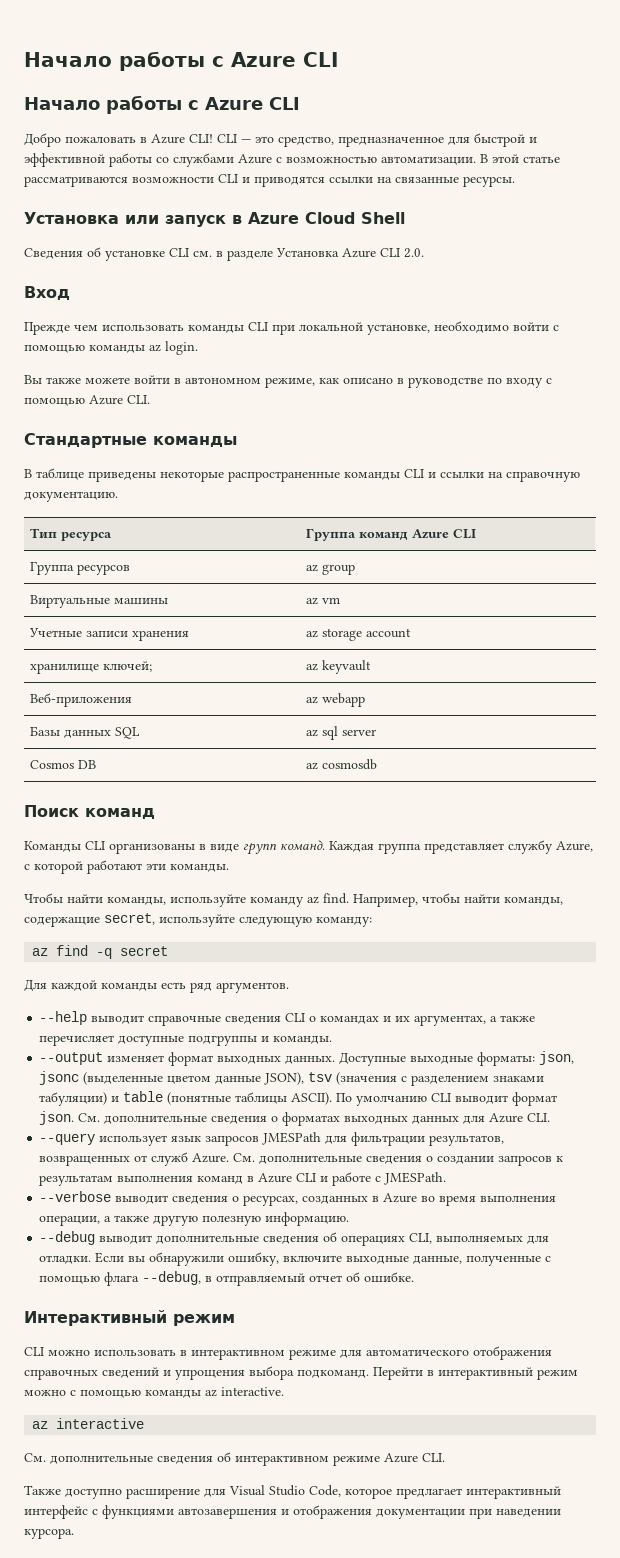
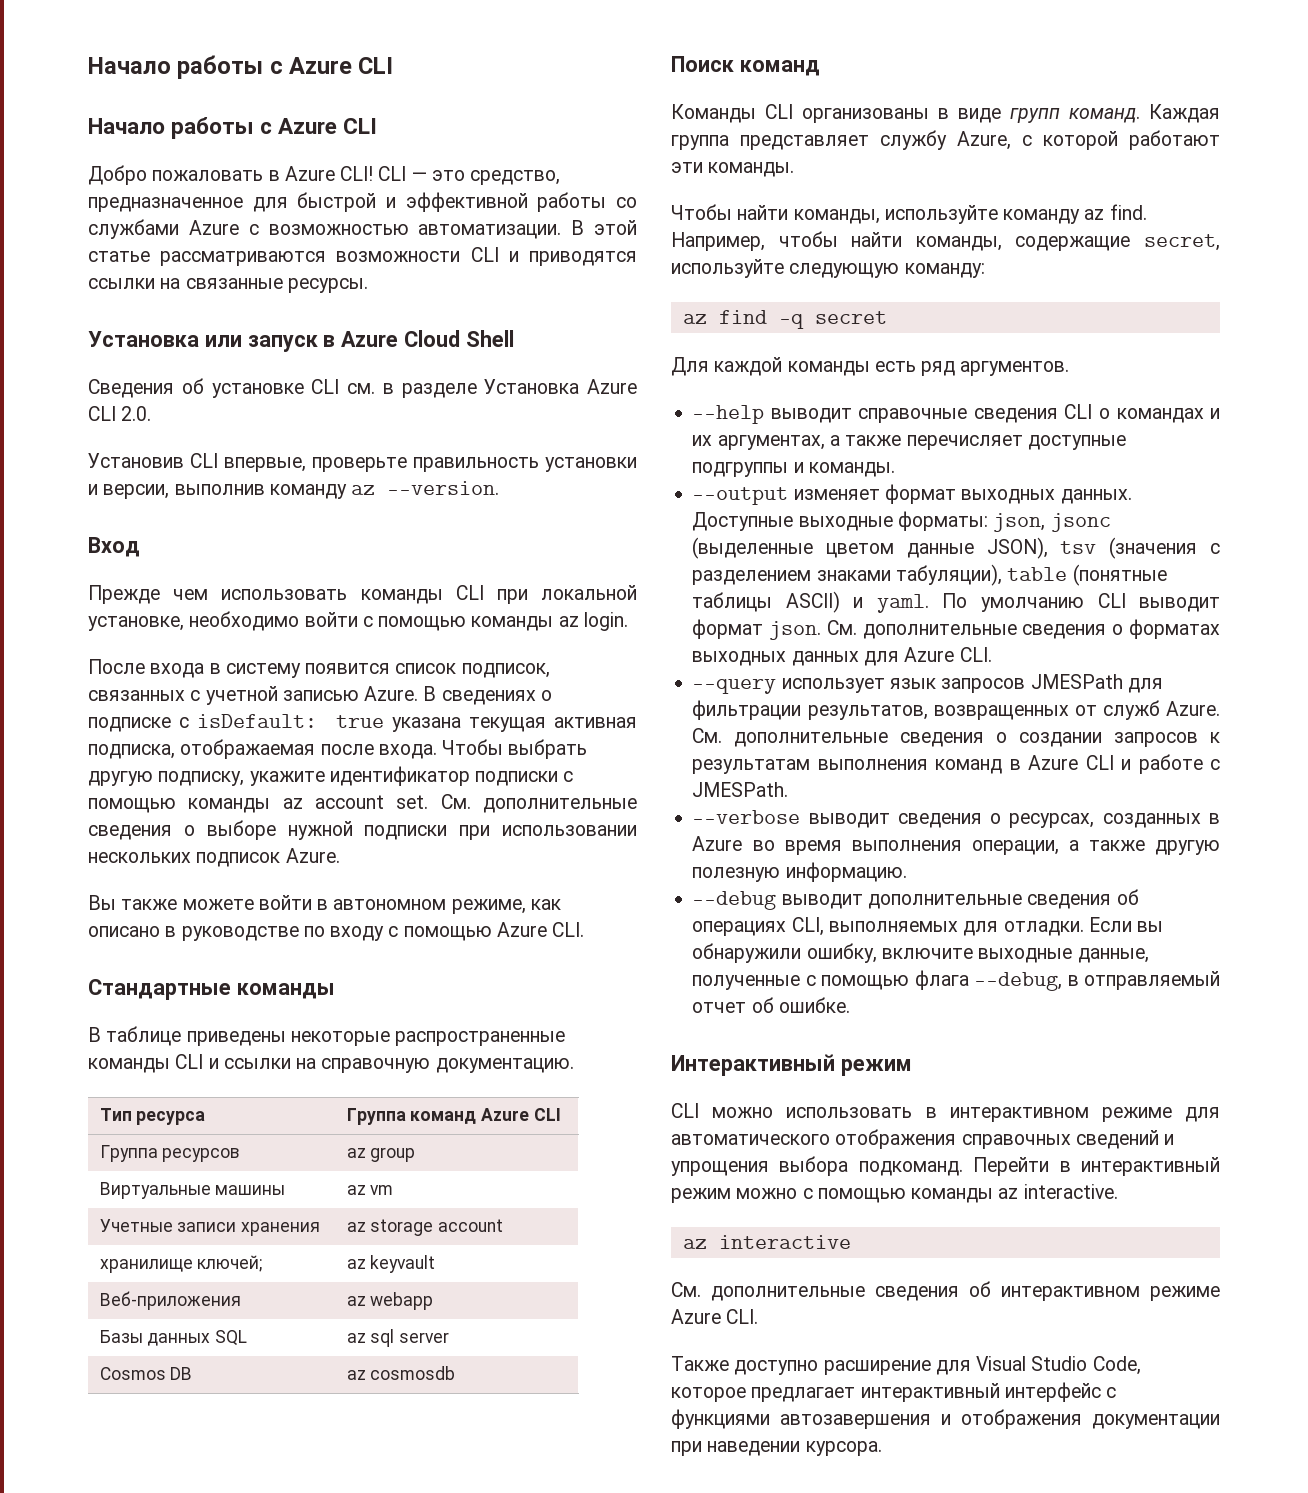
+ Установив CLI впервые, проверьте правильность установки и версии, выполнив команду az --version.
+ После входа в систему появится список подписок, связанных с учетной записью Azure. В сведениях о подписке с isDefault: true указана текущая активная подписка, отображаемая после входа. Чтобы выбрать другую подписку, укажите идентификатор подписки с помощью команды az account set. См. дополнительные сведения о выборе нужной подписки при использовании нескольких подписок Azure.
- Доступные выходные форматы: json, jsonc (выделенные цветом данные JSON), tsv (значения с разделением знаками табуляции) и table (понятные таблицы ASCII).
+ Доступные выходные форматы: json, jsonc (выделенные цветом данные JSON), tsv (значения с разделением знаками табуляции), table (понятные таблицы ASCII) и yaml.

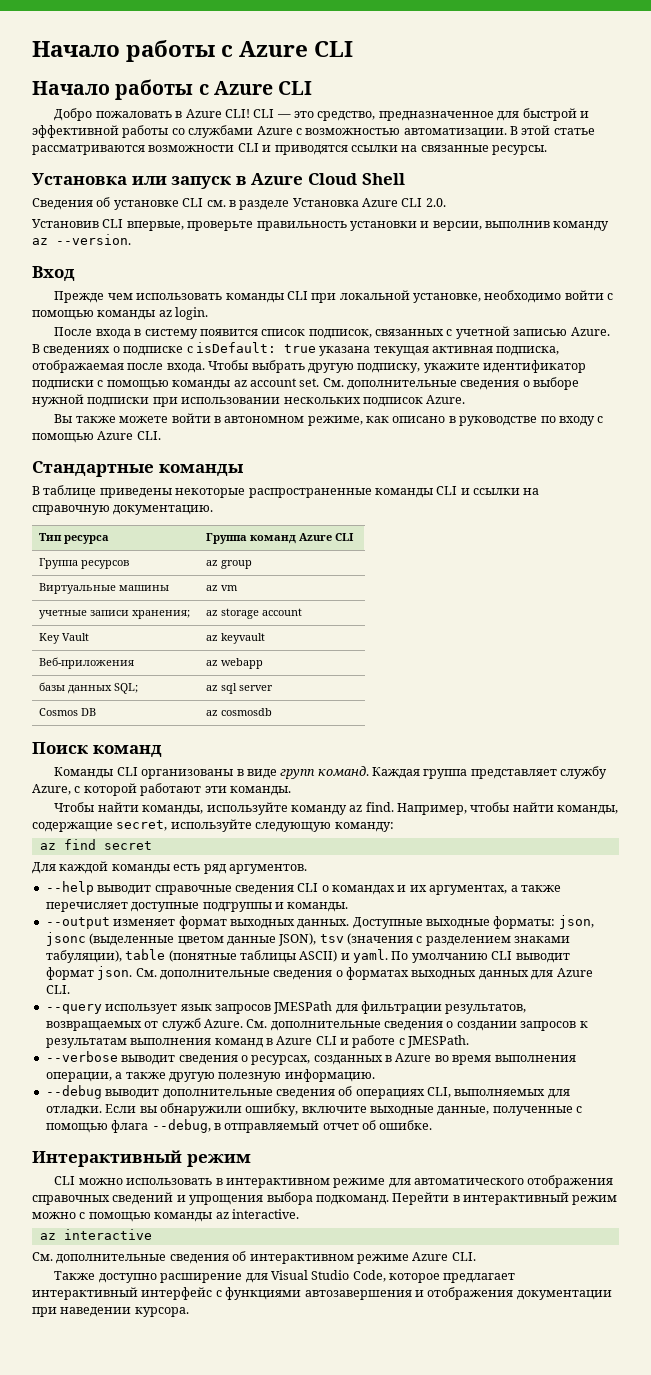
- Учетные записи хранения | az storage account
+ учетные записи хранения; | az storage account
- хранилище ключей; | az keyvault
+ Key Vault | az keyvault
- Базы данных SQL | az sql server
+ базы данных SQL; | az sql server
- az find -q secret
+ az find secret
- --query использует язык запросов JMESPath для фильтрации результатов, возвращенных от служб Azure.
+ --query использует язык запросов JMESPath для фильтрации результатов, возвращаемых от служб Azure.

